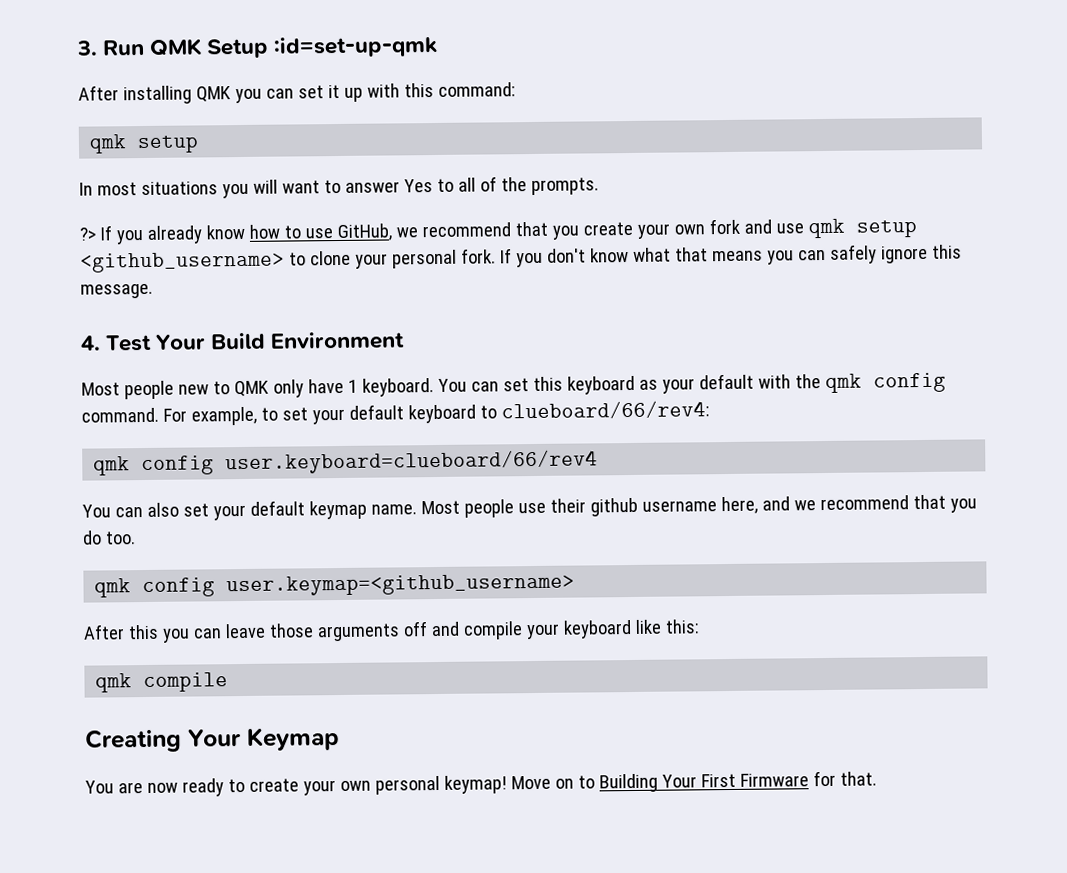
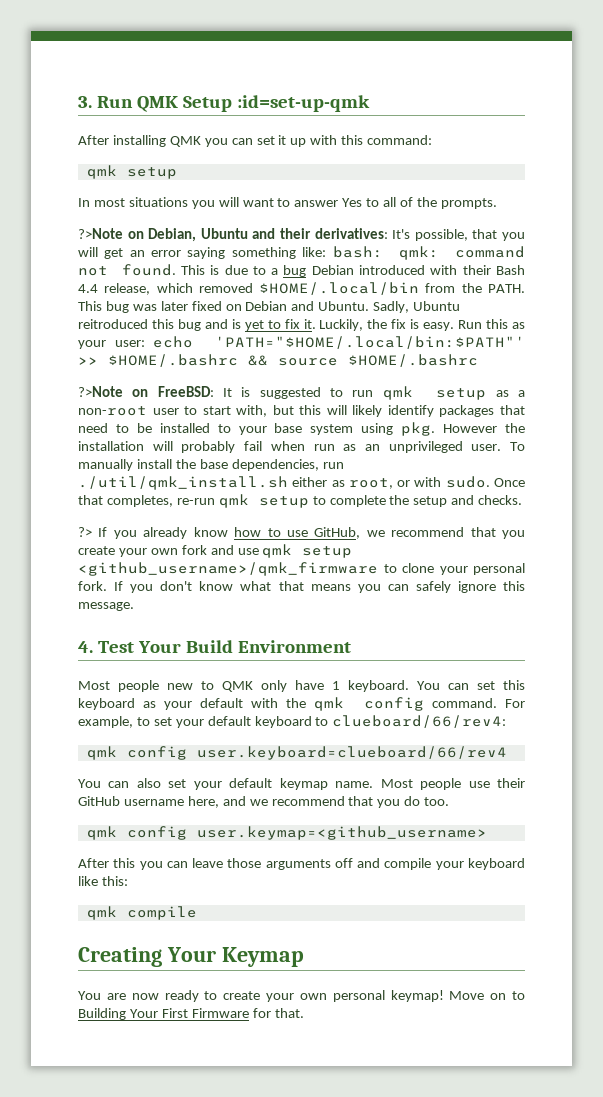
+ ?>Note on Debian, Ubuntu and their derivatives: It's possible, that you will get an error saying something like: bash: qmk: command not found. This is due to a bug Debian introduced with their Bash 4.4 release, which removed $HOME/.local/bin from the PATH. This bug was later fixed on Debian and Ubuntu. Sadly, Ubuntu reitroduced this bug and is yet to fix it. Luckily, the fix is easy. Run this as your user: echo 'PATH="$HOME/.local/bin:$PATH"' >> $HOME/.bashrc && source $HOME/.bashrc
+ ?>Note on FreeBSD: It is suggested to run qmk setup as a non-root user to start with, but this will likely identify packages that need to be installed to your base system using pkg. However the installation will probably fail when run as an unprivileged user. To manually install the base dependencies, run ./util/qmk_install.sh either as root, or with sudo. Once that completes, re-run qmk setup to complete the setup and checks.
- ?> If you already know how to use GitHub, we recommend that you create your own fork and use qmk setup <github_username> to clone your personal fork.
+ ?> If you already know how to use GitHub, we recommend that you create your own fork and use qmk setup <github_username>/qmk_firmware to clone your personal fork.
- Most people use their github username here, and we recommend that you do too.
+ Most people use their GitHub username here, and we recommend that you do too.

